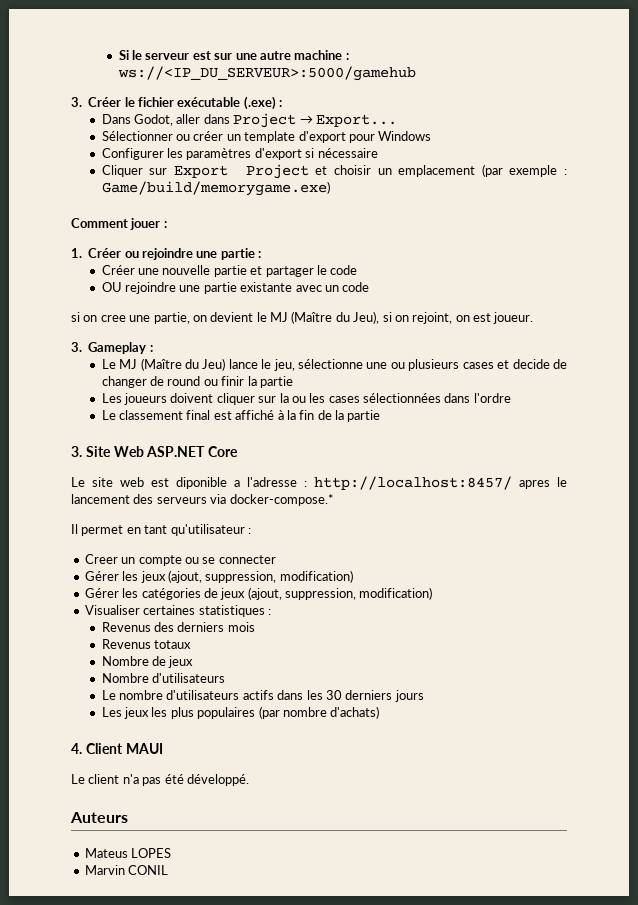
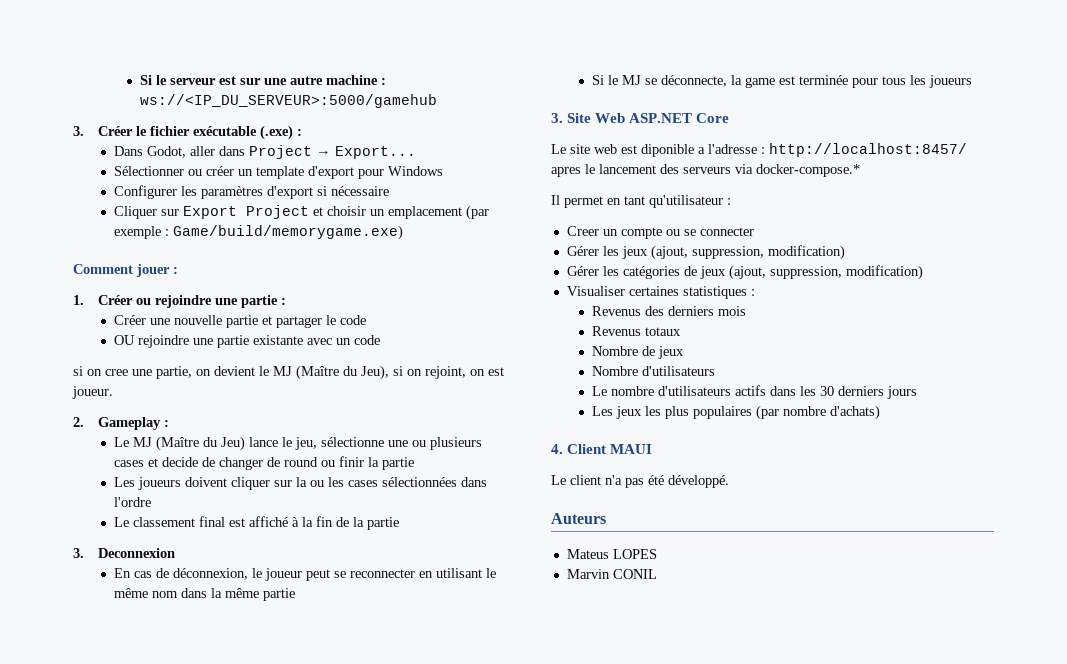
- 3. Gameplay :
+ 2. Gameplay :
+ 3. Deconnexion
+ En cas de déconnexion, le joueur peut se reconnecter en utilisant le même nom dans la même partie
+ Si le MJ se déconnecte, la game est terminée pour tous les joueurs

